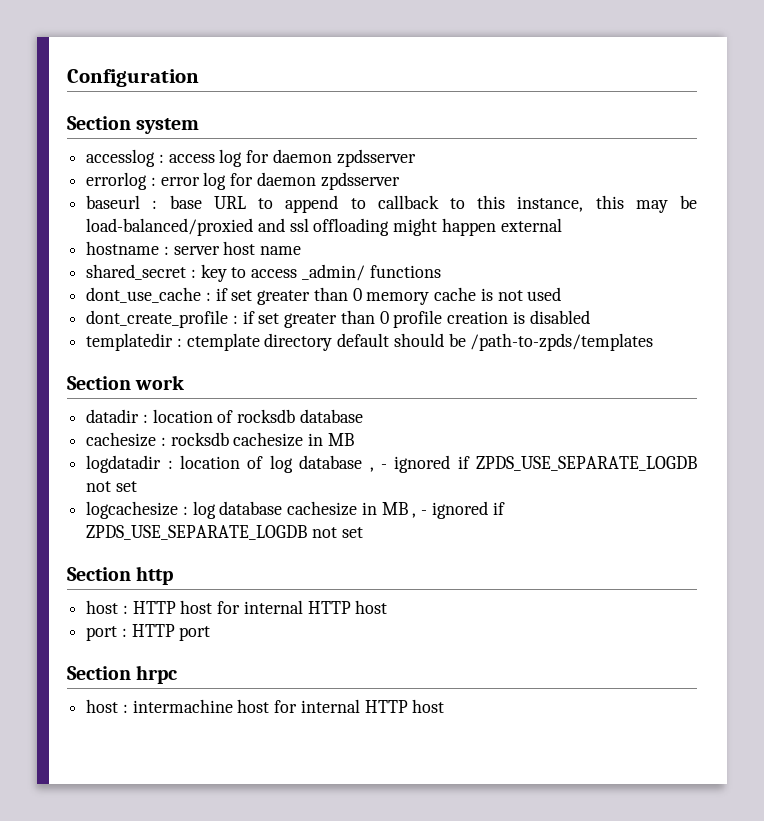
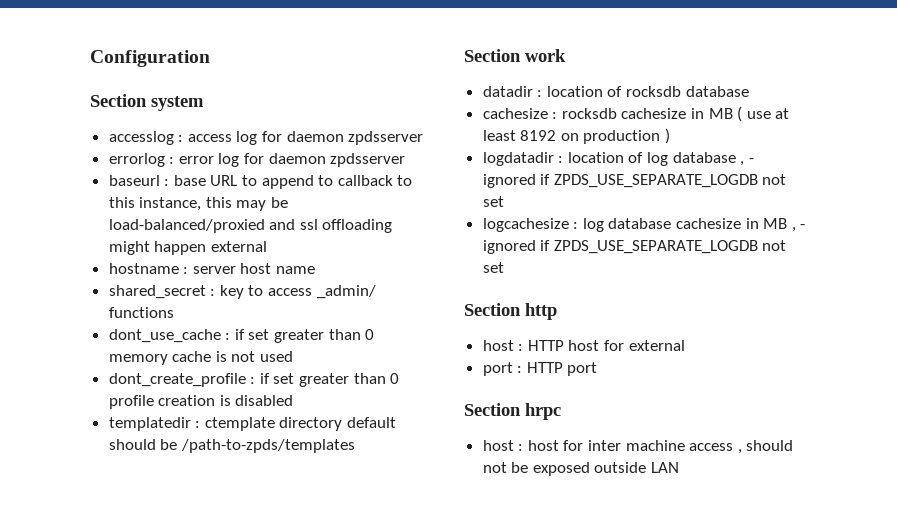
- cachesize : rocksdb cachesize in MB
+ cachesize : rocksdb cachesize in MB ( use at least 8192 on production )
- host : HTTP host for internal HTTP host
+ host : HTTP host for external
- host : intermachine host for internal HTTP host
+ host : host for inter machine access , should not be exposed outside LAN

